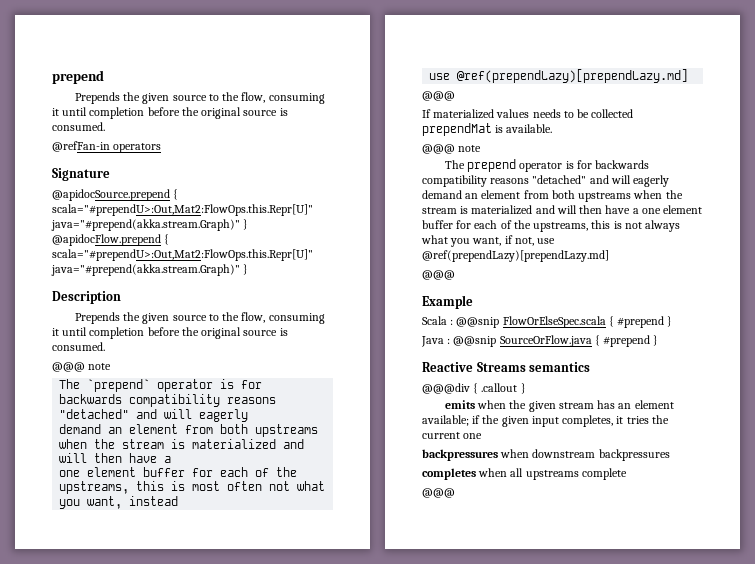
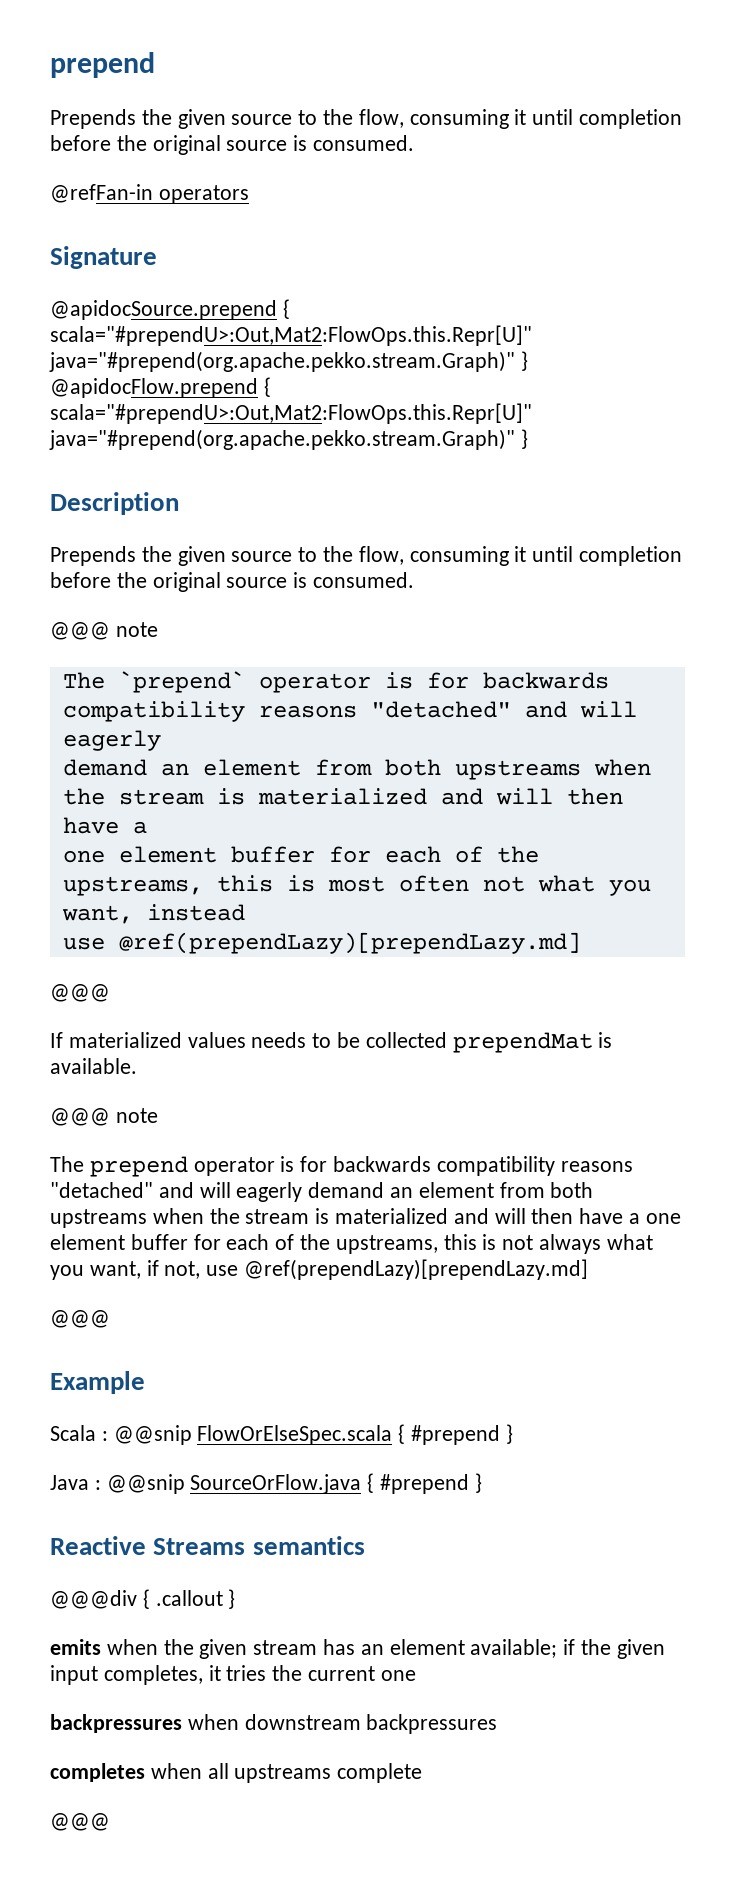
- @apidocSource.prepend { scala="#prependU>:Out,Mat2:FlowOps.this.Repr[U]" java="#prepend(akka.stream.Graph)" } @apidocFlow.prepend { scala="#prependU>:Out,Mat2:FlowOps.this.Repr[U]" java="#prepend(akka.stream.Graph)" }
+ @apidocSource.prepend { scala="#prependU>:Out,Mat2:FlowOps.this.Repr[U]" java="#prepend(org.apache.pekko.stream.Graph)" } @apidocFlow.prepend { scala="#prependU>:Out,Mat2:FlowOps.this.Repr[U]" java="#prepend(org.apache.pekko.stream.Graph)" }

